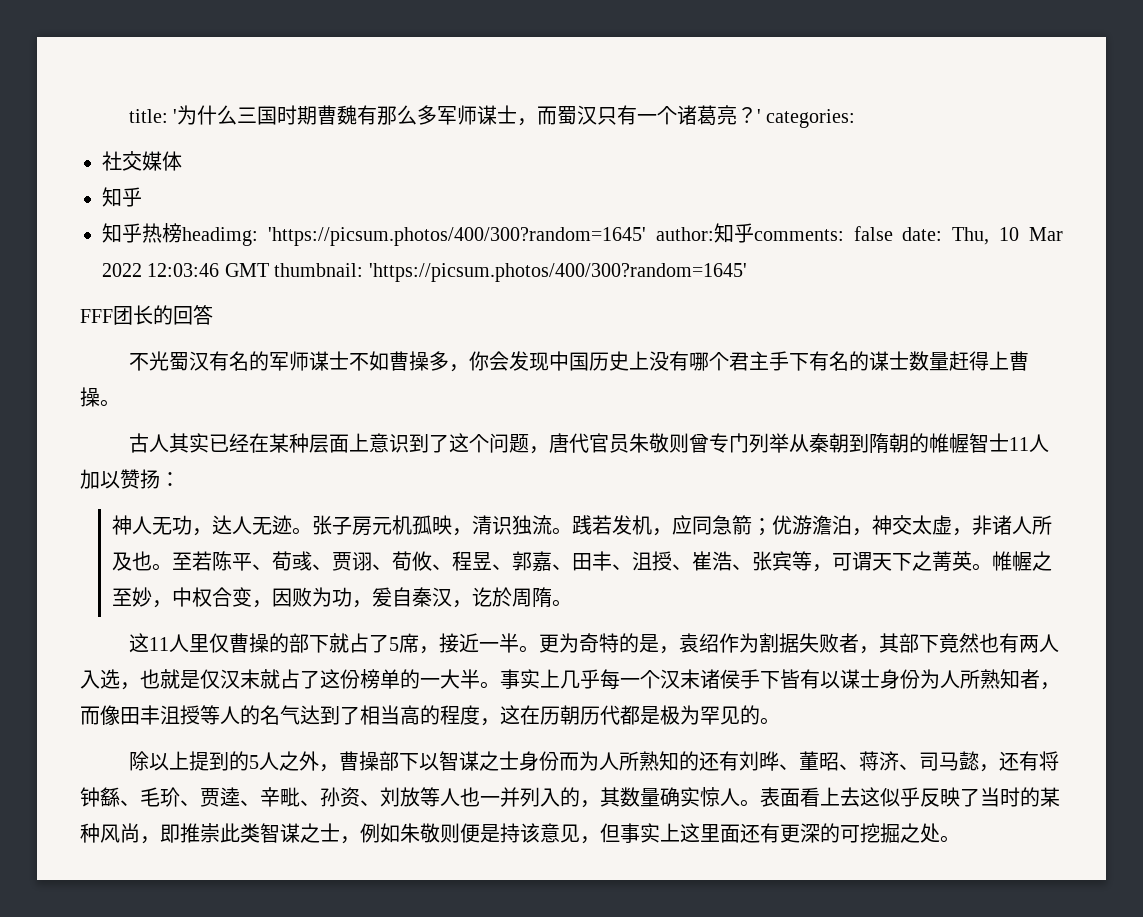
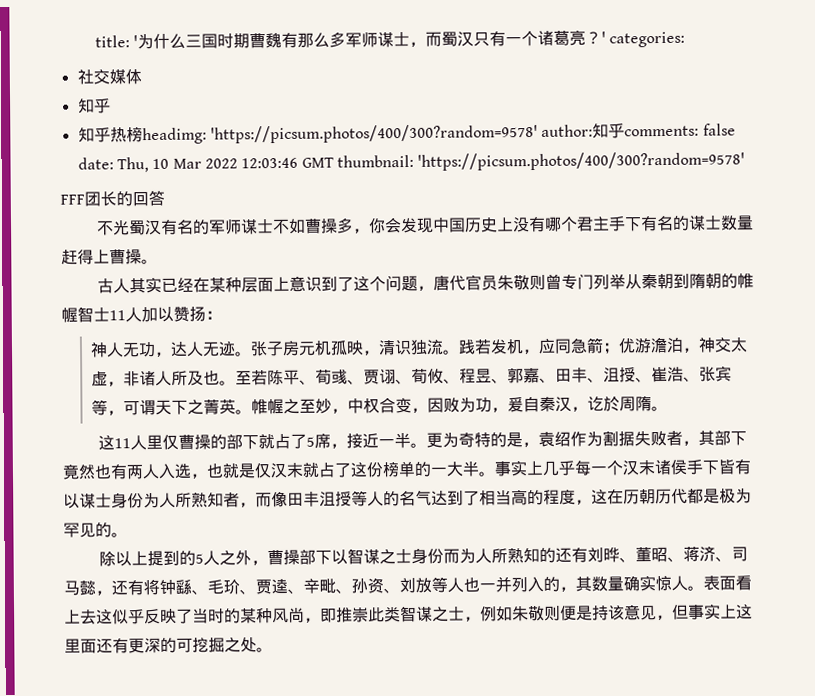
- 知乎热榜headimg: 'https://picsum.photos/400/300?random=1645' author:知乎comments: false date: Thu, 10 Mar 2022 12:03:46 GMT thumbnail: 'https://picsum.photos/400/300?random=1645'
+ 知乎热榜headimg: 'https://picsum.photos/400/300?random=9578' author:知乎comments: false date: Thu, 10 Mar 2022 12:03:46 GMT thumbnail: 'https://picsum.photos/400/300?random=9578'

